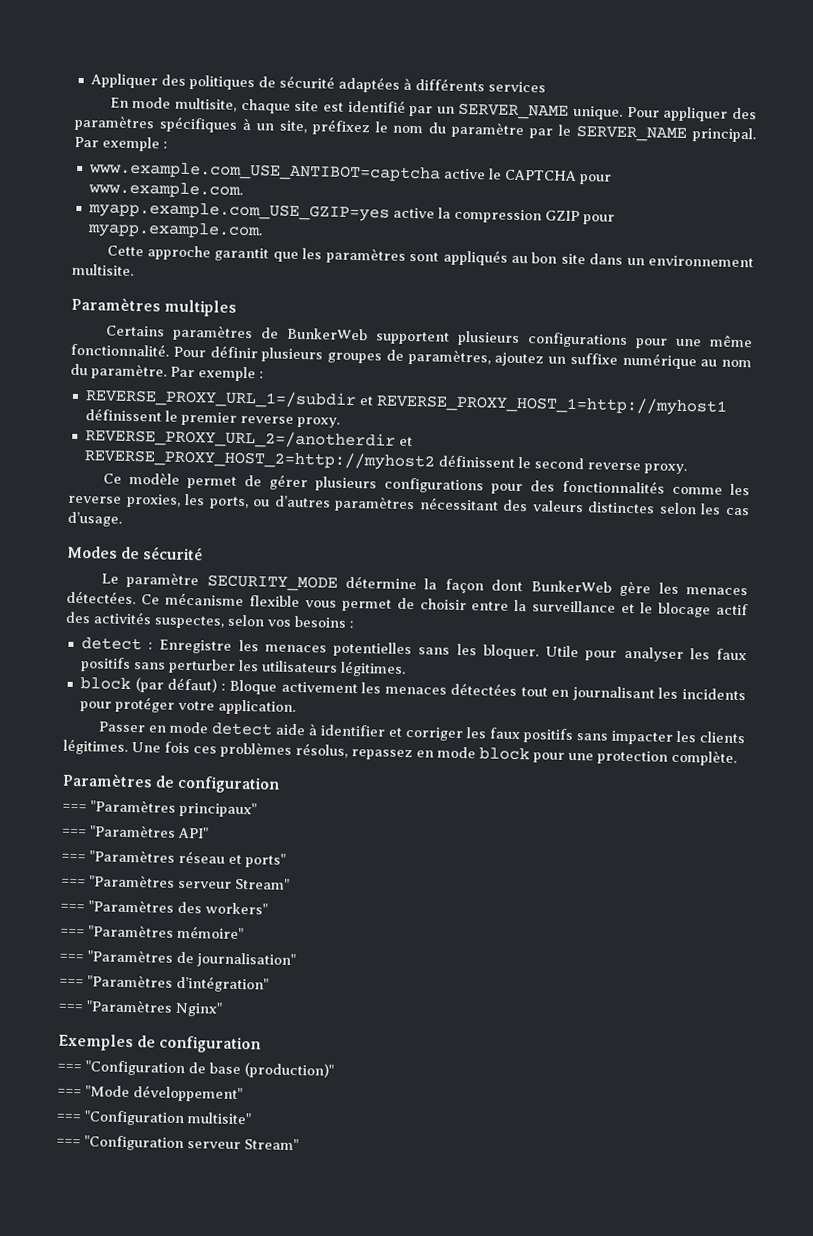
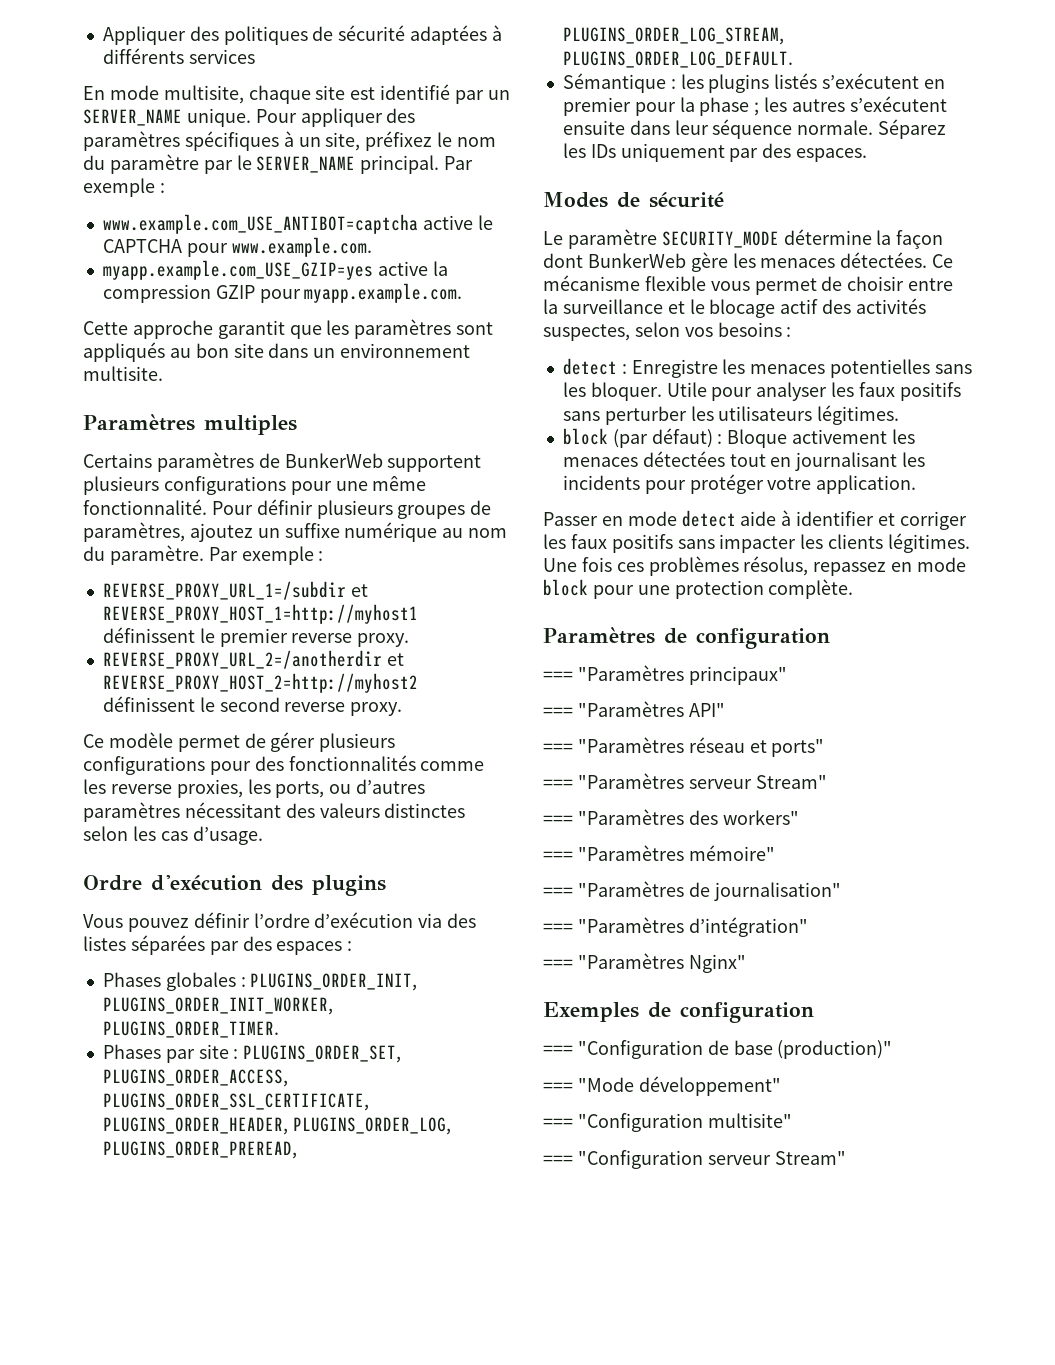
+ Ordre d'exécution des plugins
+ Vous pouvez définir l’ordre d’exécution via des listes séparées par des espaces :
+ Phases globales : PLUGINS_ORDER_INIT, PLUGINS_ORDER_INIT_WORKER, PLUGINS_ORDER_TIMER.
+ Phases par site : PLUGINS_ORDER_SET, PLUGINS_ORDER_ACCESS, PLUGINS_ORDER_SSL_CERTIFICATE, PLUGINS_ORDER_HEADER, PLUGINS_ORDER_LOG, PLUGINS_ORDER_PREREAD, PLUGINS_ORDER_LOG_STREAM, PLUGINS_ORDER_LOG_DEFAULT.
+ Sémantique : les plugins listés s’exécutent en premier pour la phase ; les autres s’exécutent ensuite dans leur séquence normale. Séparez les IDs uniquement par des espaces.

